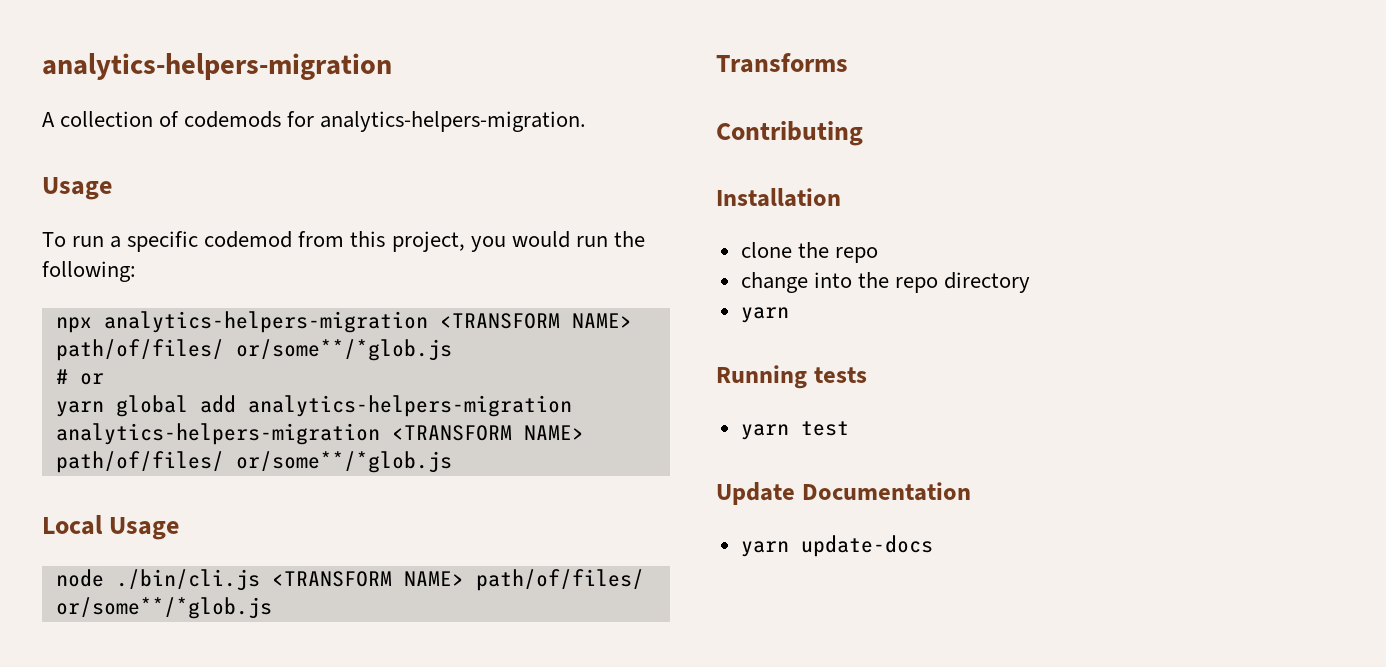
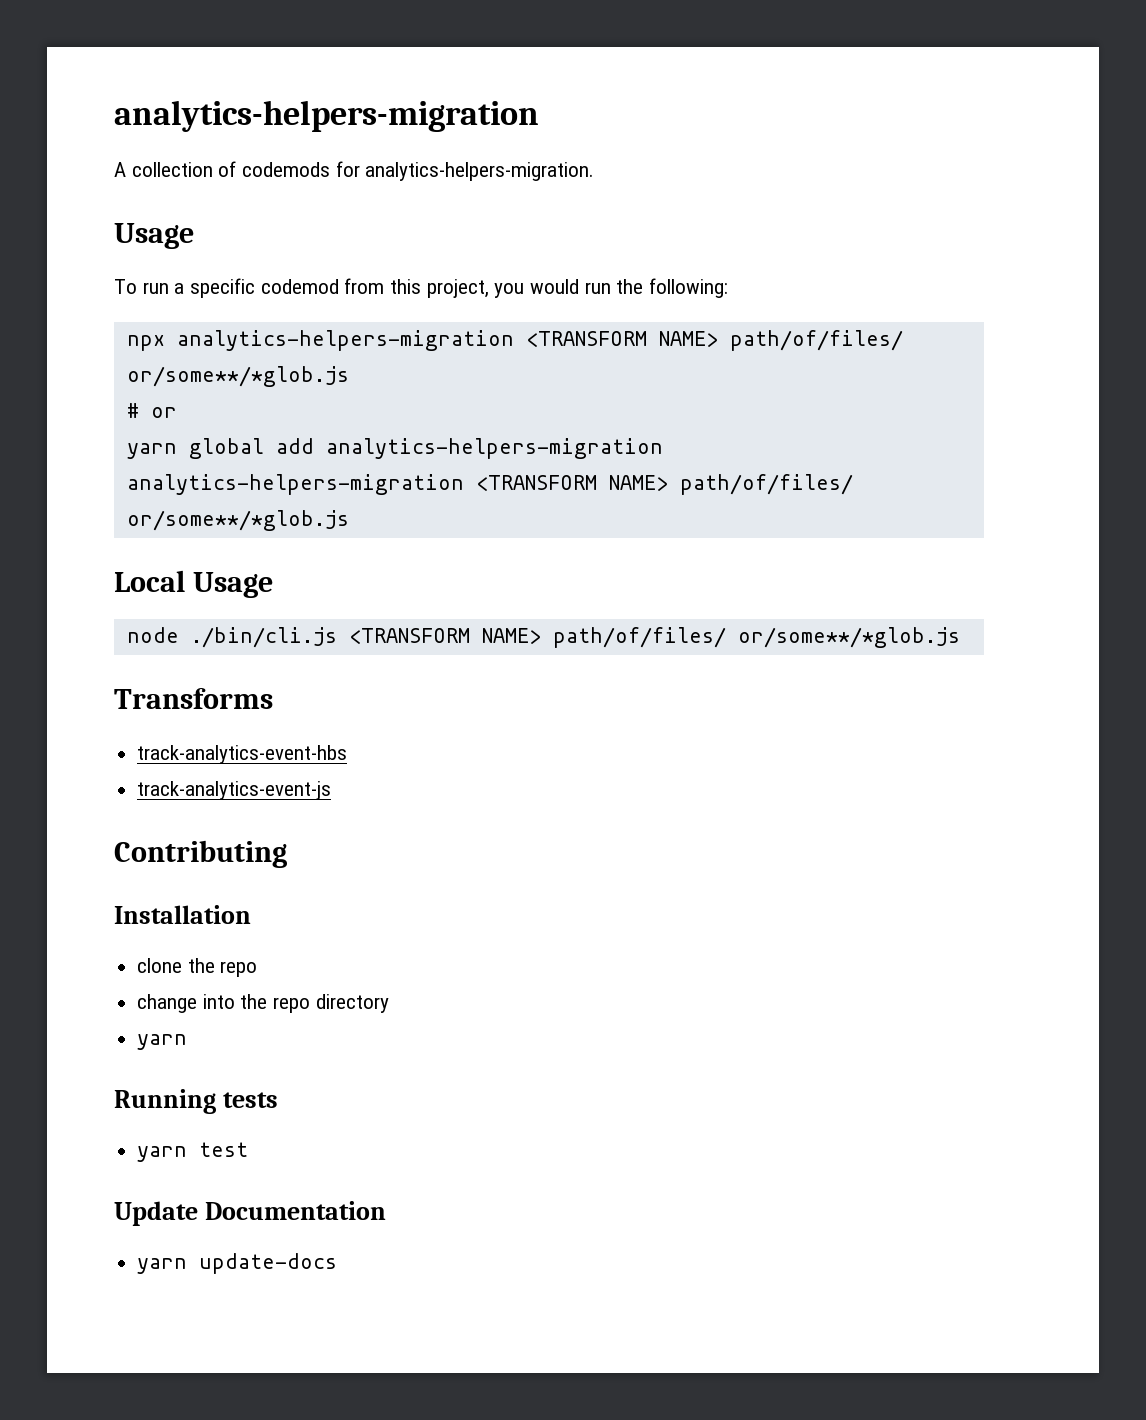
+ track-analytics-event-hbs
+ track-analytics-event-js

